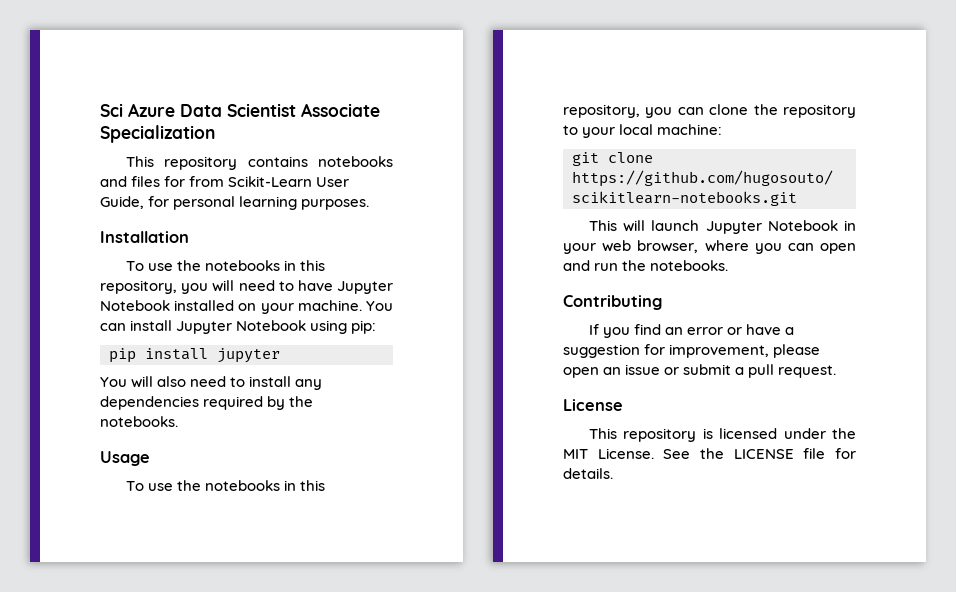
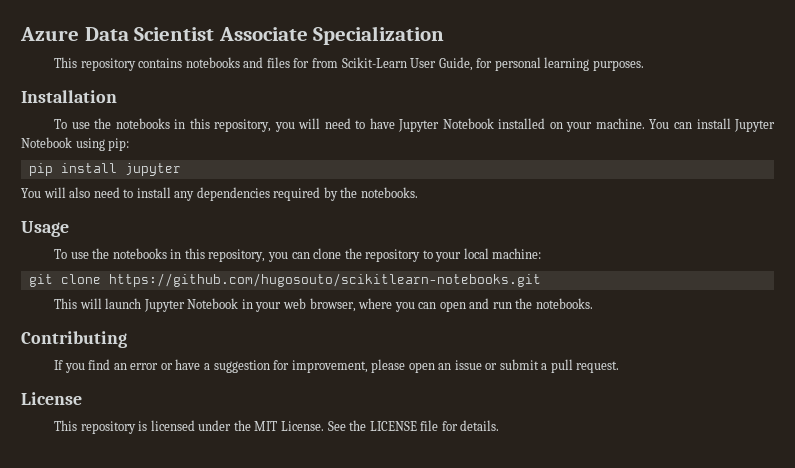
- Sci Azure Data Scientist Associate Specialization
+ Azure Data Scientist Associate Specialization

